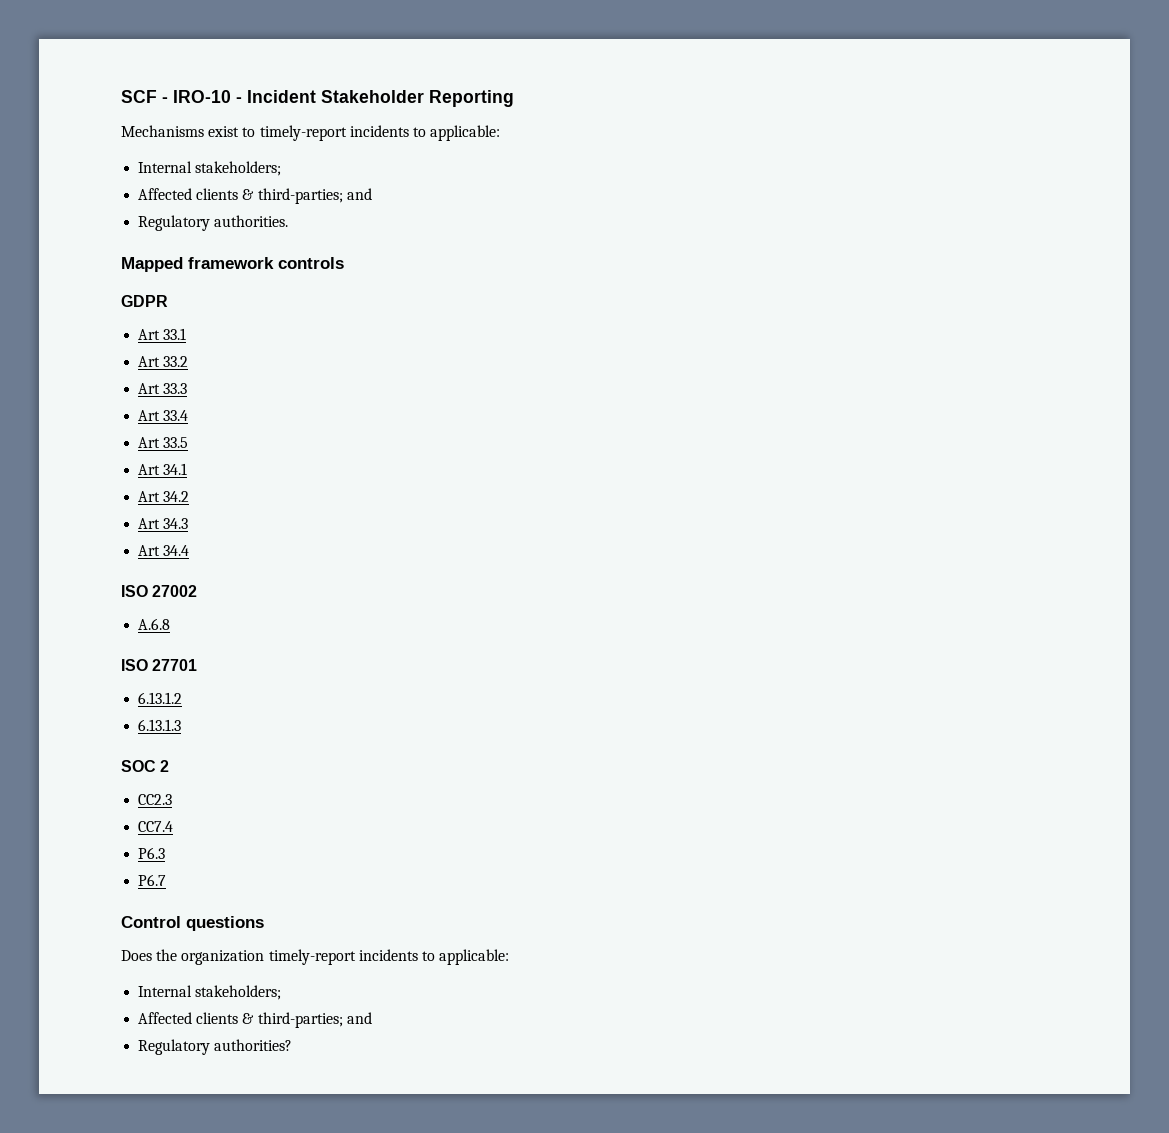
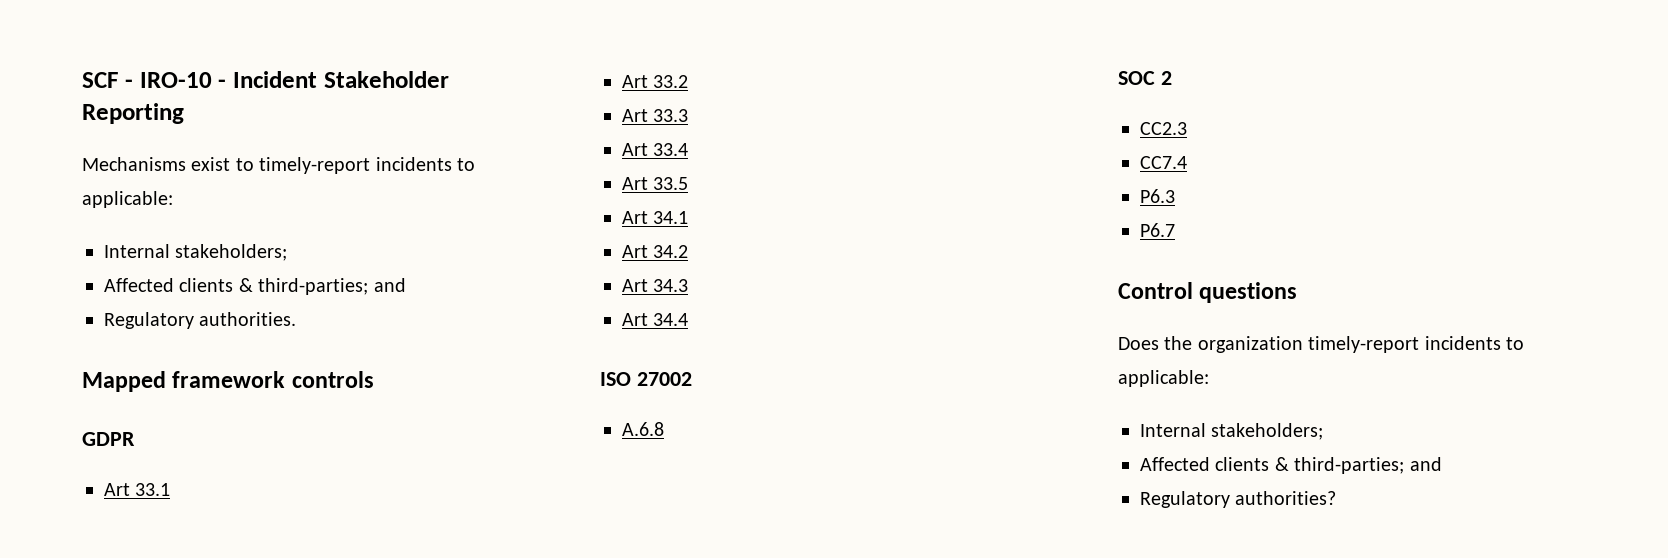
- ISO 27701
- 6.13.1.2
- 6.13.1.3

